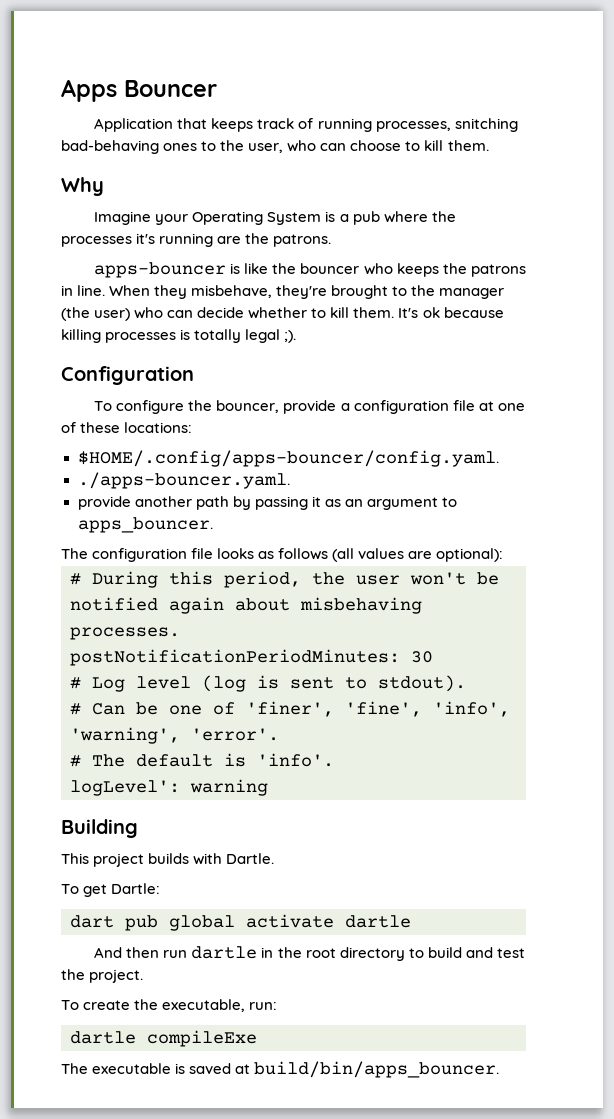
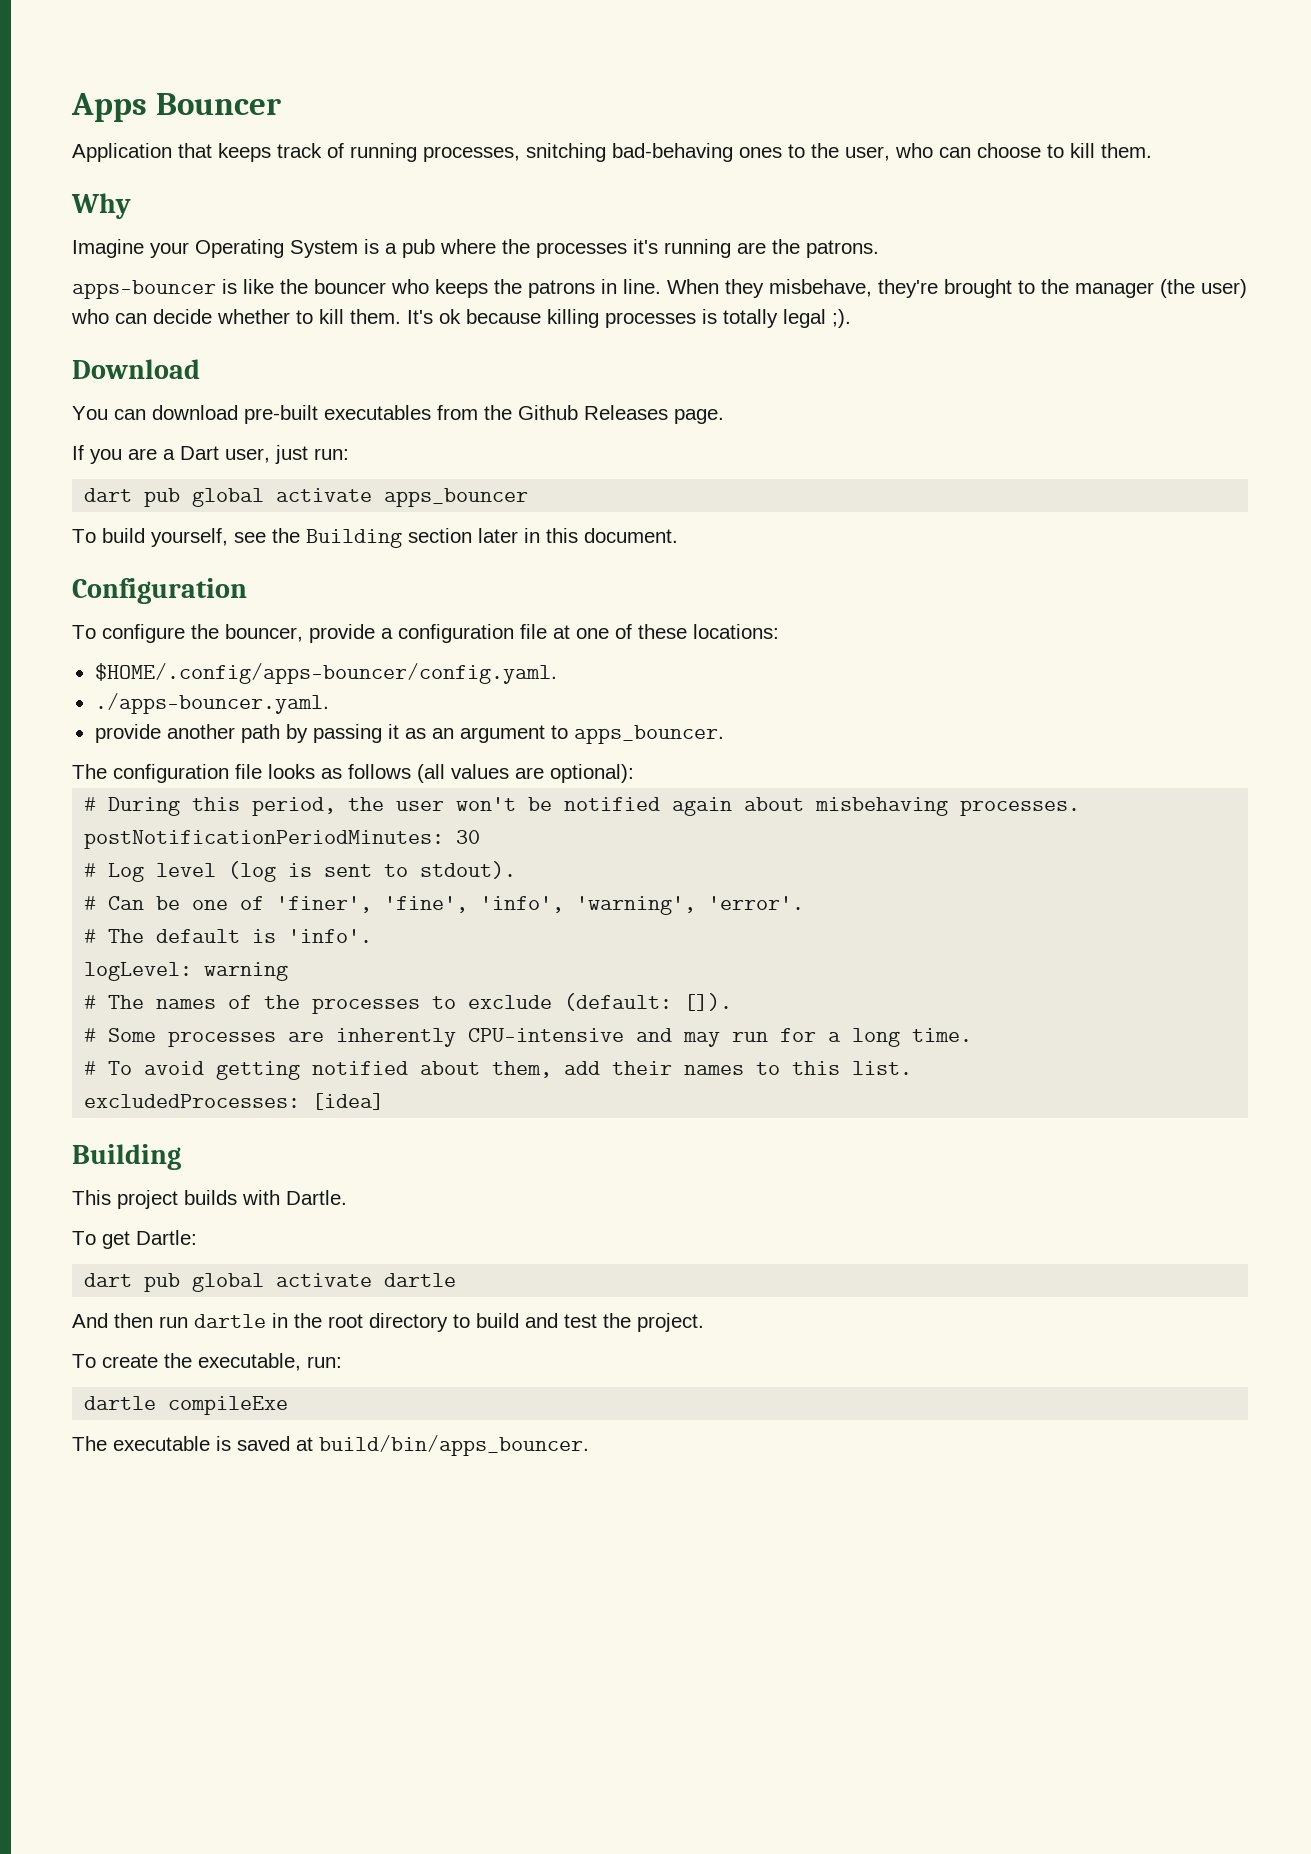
+ Download
+ You can download pre-built executables from the Github Releases page.
+ If you are a Dart user, just run:
+ dart pub global activate apps_bouncer
+ To build yourself, see the Building section later in this document.
- logLevel': warning
+ logLevel: warning
+ # The names of the processes to exclude (default: []).
+ # Some processes are inherently CPU-intensive and may run for a long time.
+ # To avoid getting notified about them, add their names to this list.
+ excludedProcesses: [idea]

